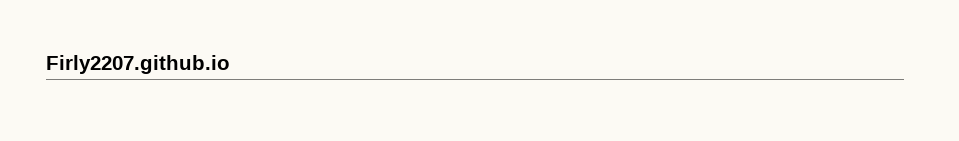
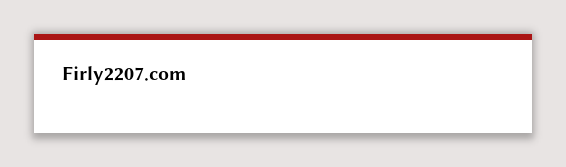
- Firly2207.github.io
+ Firly2207.com

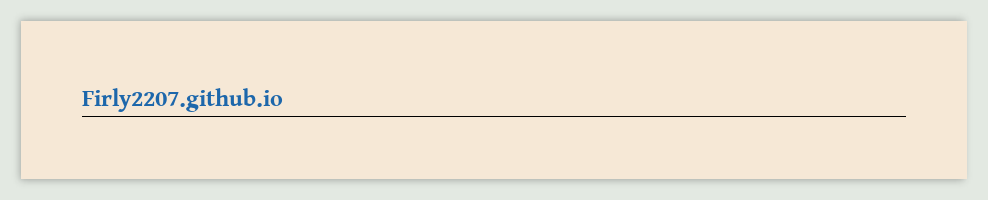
- Firly2207.com
+ Firly2207.github.io

